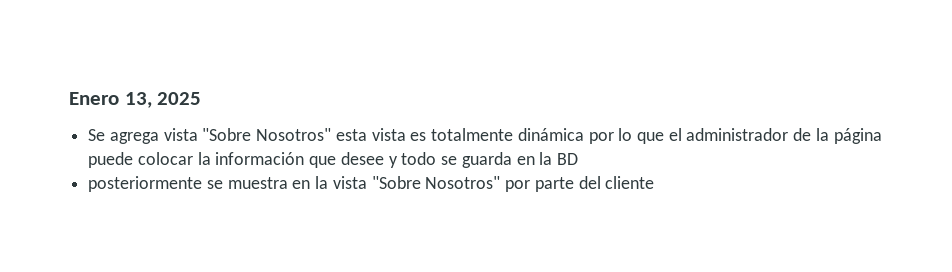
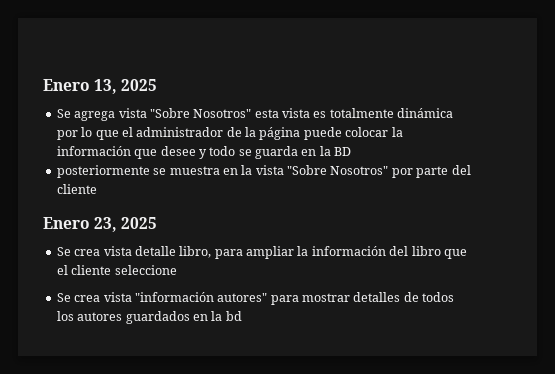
+ Enero 23, 2025
+ Se crea vista detalle libro, para ampliar la información del libro que el cliente seleccione
+ Se crea vista "información autores" para mostrar detalles de todos los autores guardados en la bd

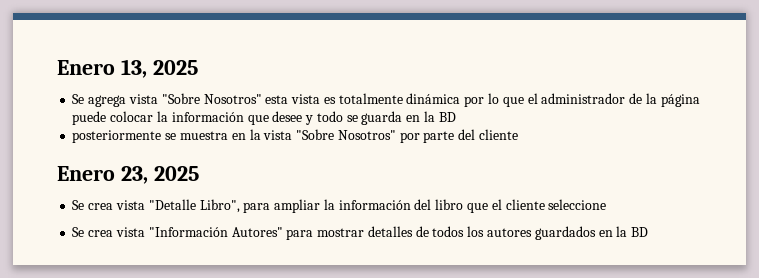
- Se crea vista detalle libro, para ampliar la información del libro que el cliente seleccione
+ Se crea vista "Detalle Libro", para ampliar la información del libro que el cliente seleccione
- Se crea vista "información autores" para mostrar detalles de todos los autores guardados en la bd
+ Se crea vista "Información Autores" para mostrar detalles de todos los autores guardados en la BD

